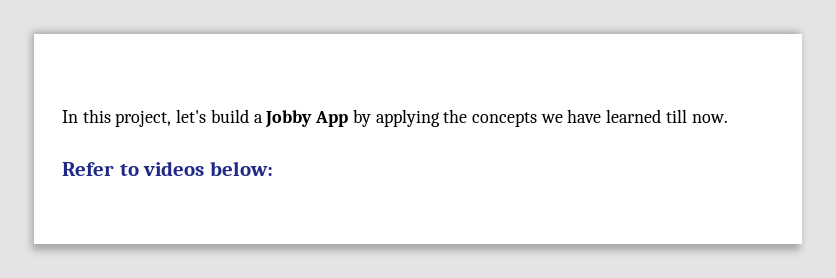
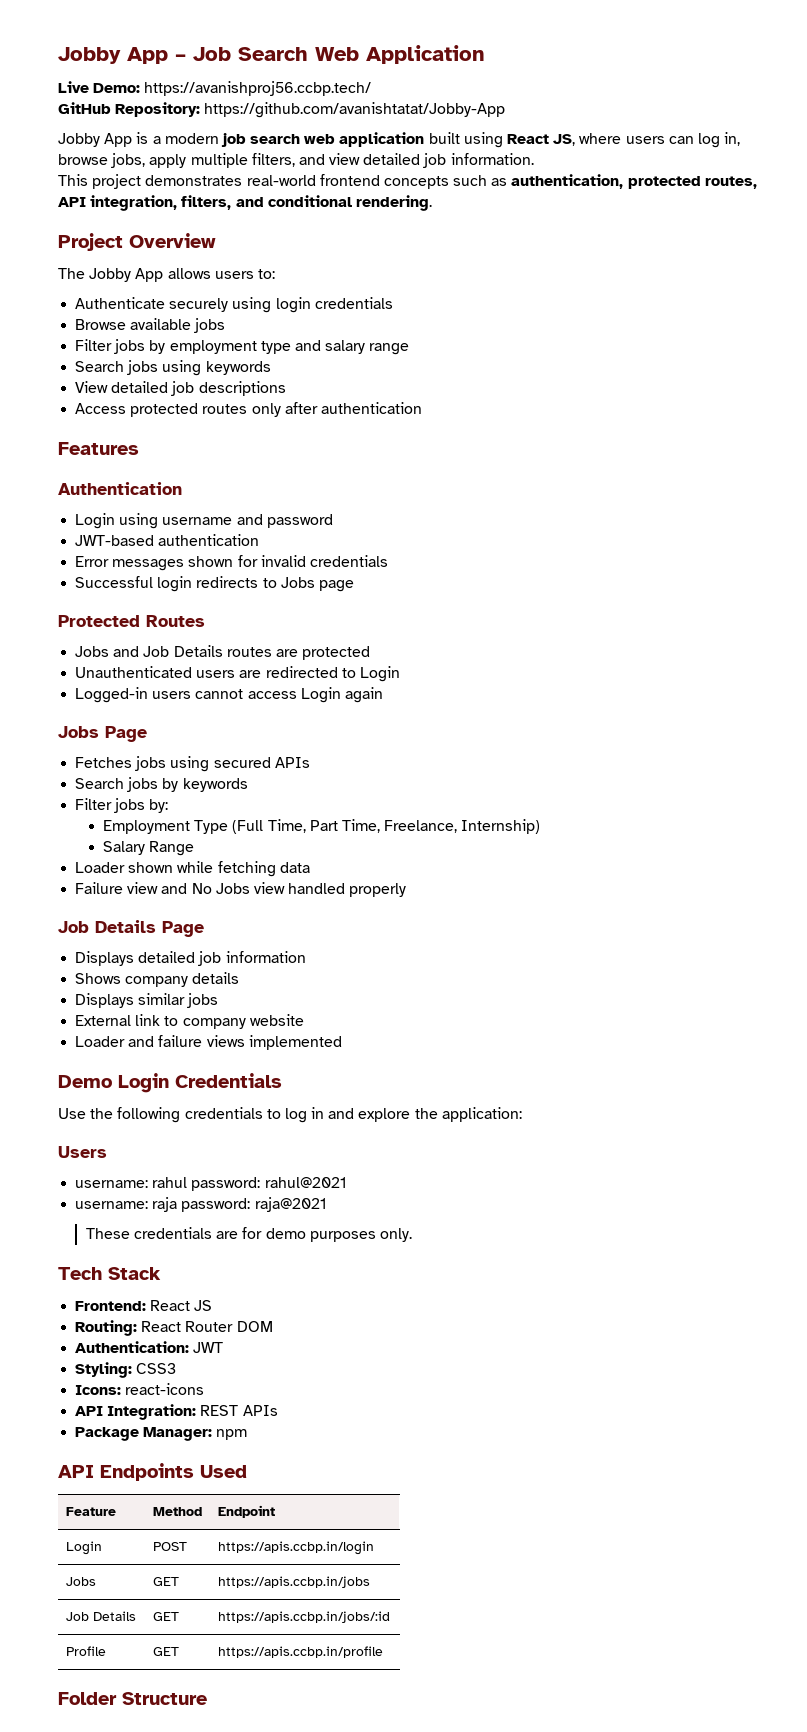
- In this project, let's build a Jobby App by applying the concepts we have learned till now.
- Refer to videos below:
+ Jobby App – Job Search Web Application
+ Live Demo: https://avanishproj56.ccbp.tech/
+ GitHub Repository: https://github.com/avanishtatat/Jobby-App
+ Jobby App is a modern job search web application built using React JS, where users can log in, browse jobs, apply multiple filters, and view detailed job information.
+ This project demonstrates real-world frontend concepts such as authentication, protected routes, API integration, filters, and conditional rendering.
+ Project Overview
+ The Jobby App allows users to:
+ Authenticate securely using login credentials
+ Browse available jobs
+ Filter jobs by employment type and salary range
+ Search jobs using keywords
+ View detailed job descriptions
+ Access protected routes only after authentication
+ Features
+ Authentication
+ Login using username and password
+ JWT-based authentication
+ Error messages shown for invalid credentials
+ Successful login redirects to Jobs page
+ Protected Routes
+ Jobs and Job Details routes are protected
+ Unauthenticated users are redirected to Login
+ Logged-in users cannot access Login again
+ Jobs Page
+ Fetches jobs using secured APIs
+ Search jobs by keywords
+ Filter jobs by:
+ Employment Type (Full Time, Part Time, Freelance, Internship)
+ Salary Range
+ Loader shown while fetching data
+ Failure view and No Jobs view handled properly
+ Job Details Page
+ Displays detailed job information
+ Shows company details
+ Displays similar jobs
+ External link to company website
+ Loader and failure views implemented
+ Demo Login Credentials
+ Use the following credentials to log in and explore the application:
+ Users
+ username: rahul password: rahul@2021
+ username: raja password: raja@2021
+ These credentials are for demo purposes only.
+ Tech Stack
+ Frontend: React JS
+ Routing: React Router DOM
+ Authentication: JWT
+ Styling: CSS3
+ Icons: react-icons
+ API Integration: REST APIs
+ Package Manager: npm
+ API Endpoints Used
+ Feature | Method | Endpoint
+ Login | POST | https://apis.ccbp.in/login
+ Jobs | GET | https://apis.ccbp.in/jobs
+ Job Details | GET | https://apis.ccbp.in/jobs/:id
+ Profile | GET | https://apis.ccbp.in/profile
+ Folder Structure

